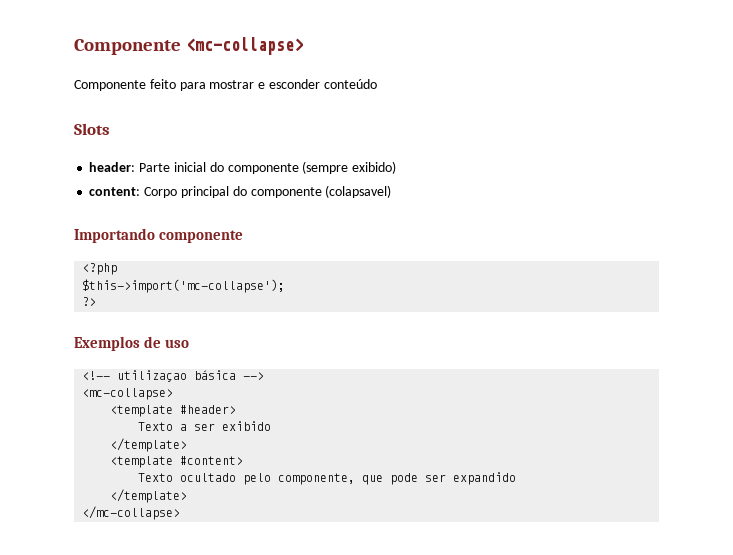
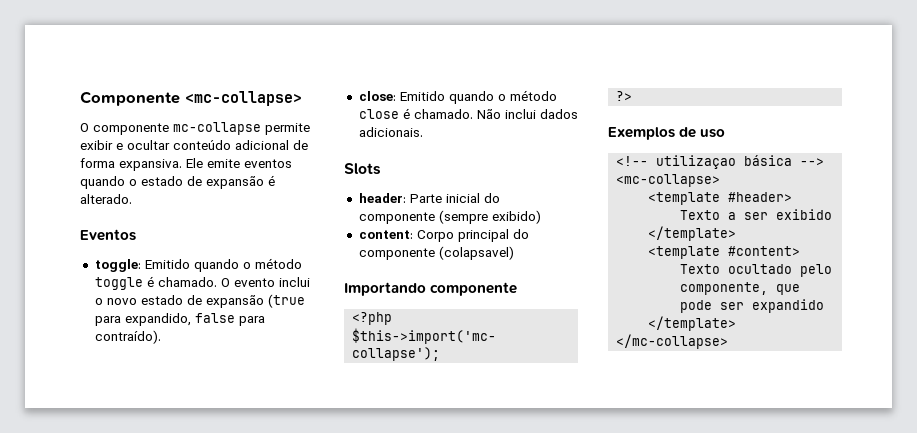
- Componente feito para mostrar e esconder conteúdo
+ O componente mc-collapse permite exibir e ocultar conteúdo adicional de forma expansiva. Ele emite eventos quando o estado de expansão é alterado.
+ Eventos
+ toggle: Emitido quando o método toggle é chamado. O evento inclui o novo estado de expansão (true para expandido, false para contraído).
+ close: Emitido quando o método close é chamado. Não inclui dados adicionais.

